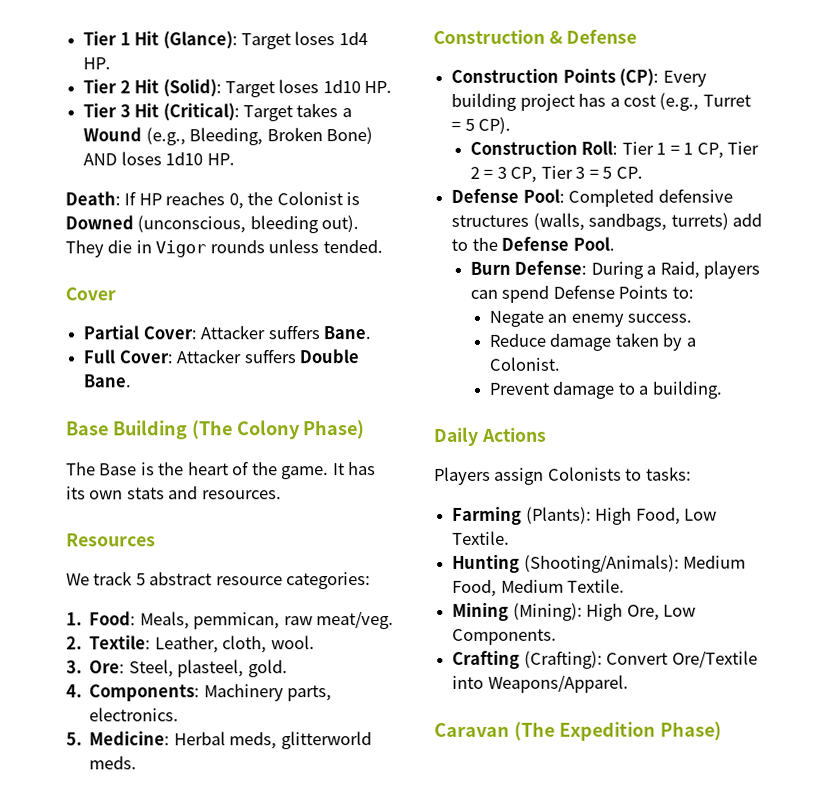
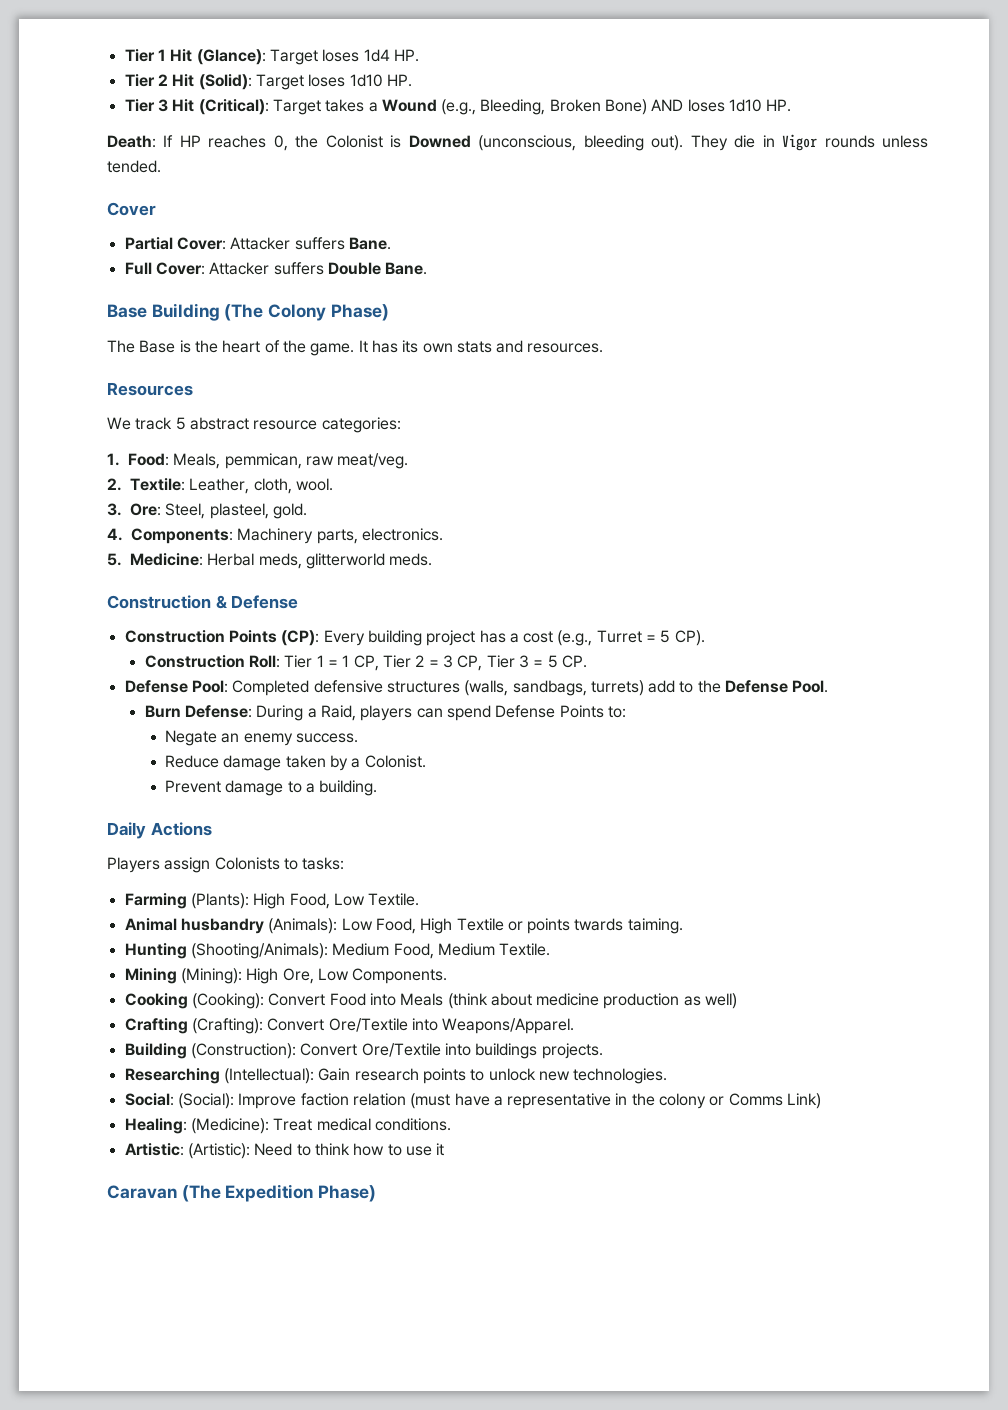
+ Animal husbandry (Animals): Low Food, High Textile or points twards taiming.
+ Cooking (Cooking): Convert Food into Meals (think about medicine production as well)
+ Building (Construction): Convert Ore/Textile into buildings projects.
+ Researching (Intellectual): Gain research points to unlock new technologies.
+ Social: (Social): Improve faction relation (must have a representative in the colony or Comms Link)
+ Healing: (Medicine): Treat medical conditions.
+ Artistic: (Artistic): Need to think how to use it

